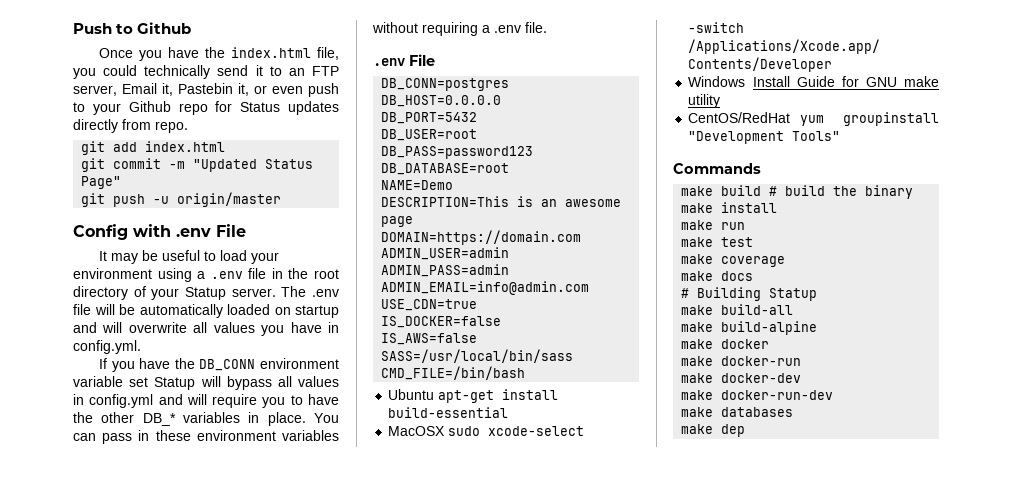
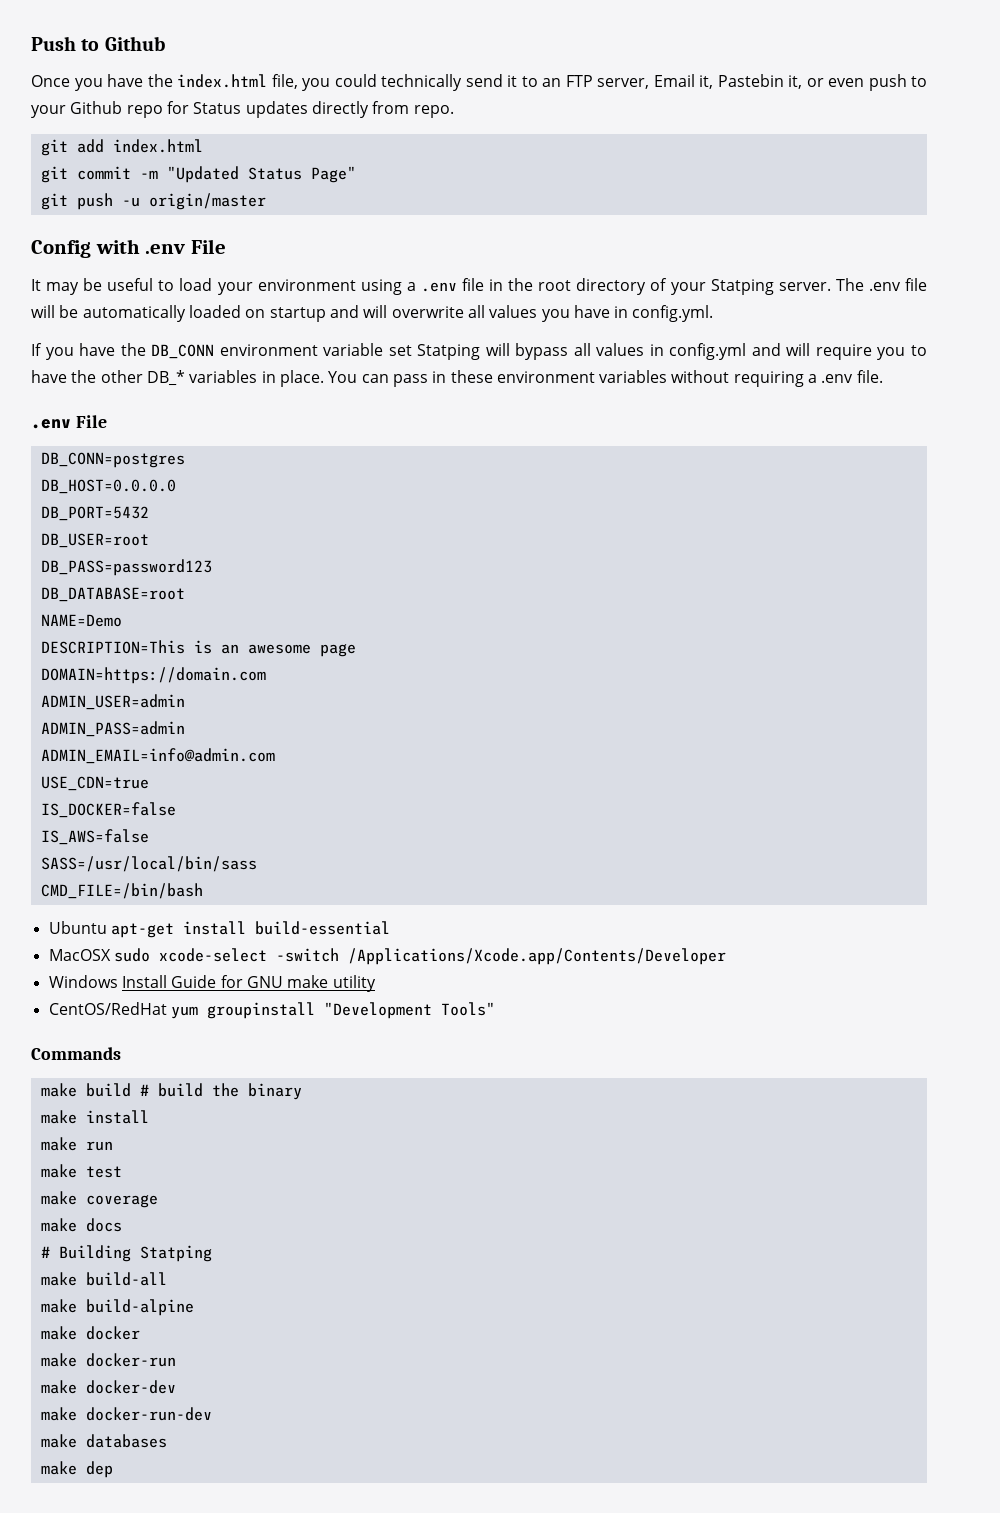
- It may be useful to load your environment using a .env file in the root directory of your Statup server.
+ It may be useful to load your environment using a .env file in the root directory of your Statping server.
- If you have the DB_CONN environment variable set Statup will bypass all values in config.yml and will require you to have the other DB_* variables in place.
+ If you have the DB_CONN environment variable set Statping will bypass all values in config.yml and will require you to have the other DB_* variables in place.
- # Building Statup
+ # Building Statping

